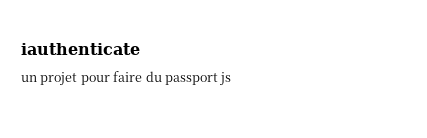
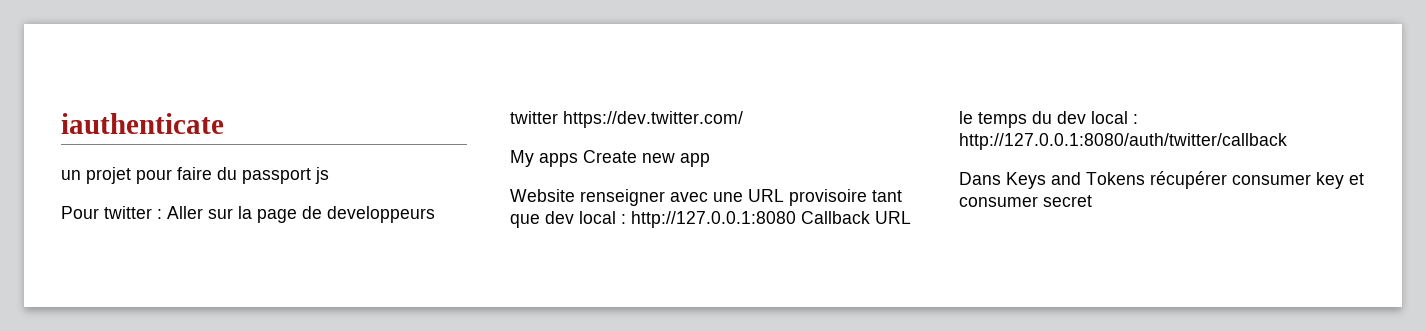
+ Pour twitter : Aller sur la page de developpeurs twitter https://dev.twitter.com/
+ My apps Create new app
+ Website renseigner avec une URL provisoire tant que dev local : http://127.0.0.1:8080 Callback URL le temps du dev local : http://127.0.0.1:8080/auth/twitter/callback
+ Dans Keys and Tokens récupérer consumer key et consumer secret

